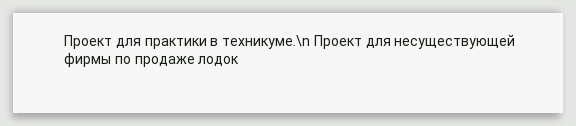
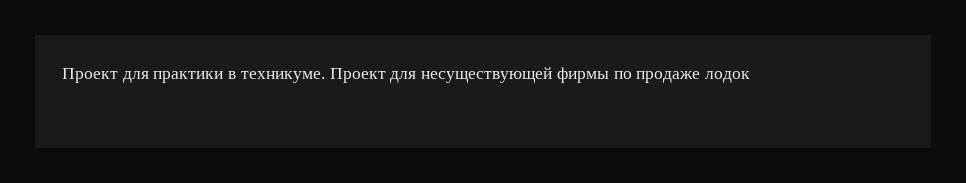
- Проект для практики в техникуме.\n Проект для несуществующей фирмы по продаже лодок
+ Проект для практики в техникуме. Проект для несуществующей фирмы по продаже лодок

